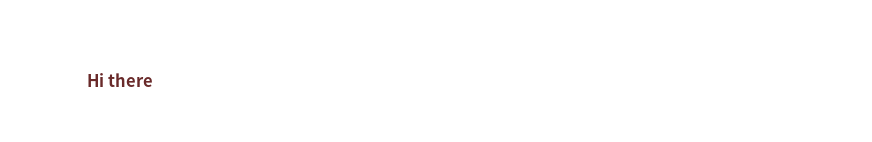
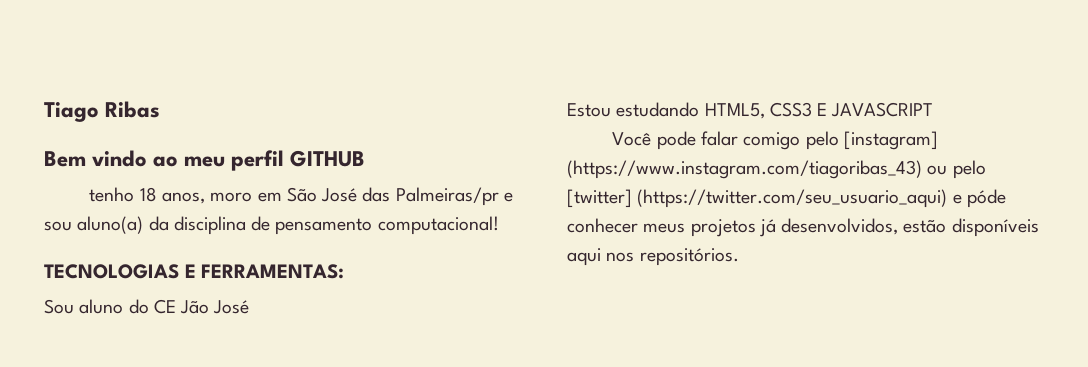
- Hi there
+ Tiago Ribas
+ Bem vindo ao meu perfil GITHUB
+ tenho 18 anos, moro em São José das Palmeiras/pr e sou aluno(a) da disciplina de pensamento computacional!
+ TECNOLOGIAS E FERRAMENTAS:
+ Sou aluno do CE Jão José
+ Estou estudando HTML5, CSS3 E JAVASCRIPT
+ Você pode falar comigo pelo [instagram] (https://www.instagram.com/tiagoribas_43) ou pelo [twitter] (https://twitter.com/seu_usuario_aqui) e póde conhecer meus projetos já desenvolvidos, estão disponíveis aqui nos repositórios.

